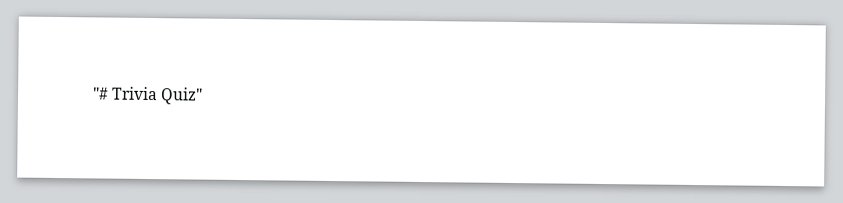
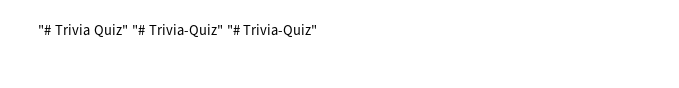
- "# Trivia Quiz"
+ "# Trivia Quiz" "# Trivia-Quiz" "# Trivia-Quiz"

